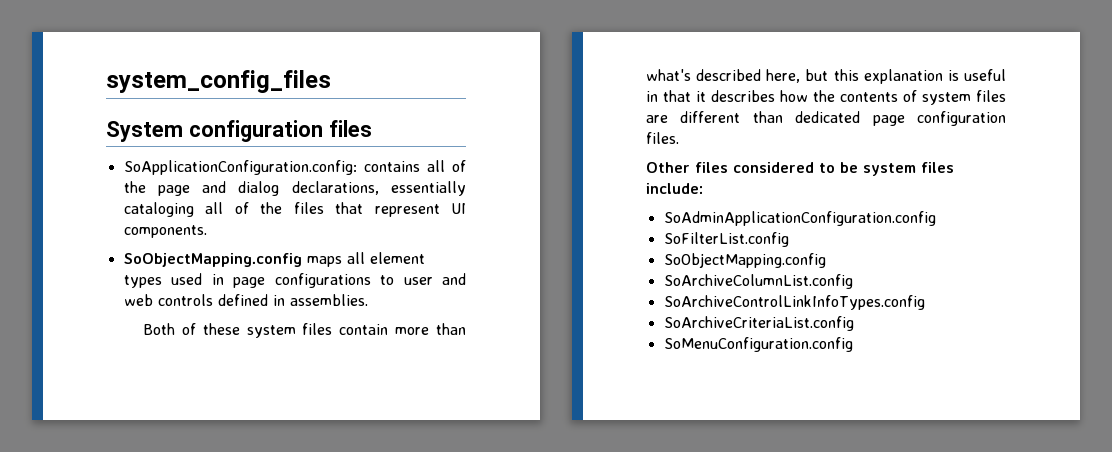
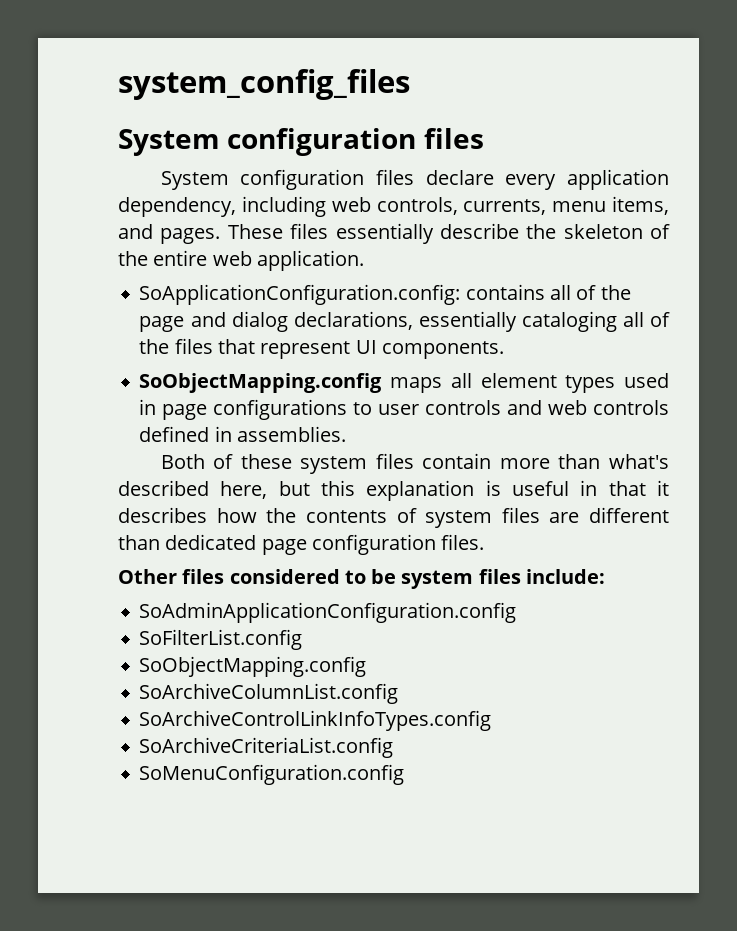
+ System configuration files declare every application dependency, including web controls, currents, menu items, and pages. These files essentially describe the skeleton of the entire web application.
- SoObjectMapping.config maps all element types used in page configurations to user and web controls defined in assemblies.
+ SoObjectMapping.config maps all element types used in page configurations to user controls and web controls defined in assemblies.

